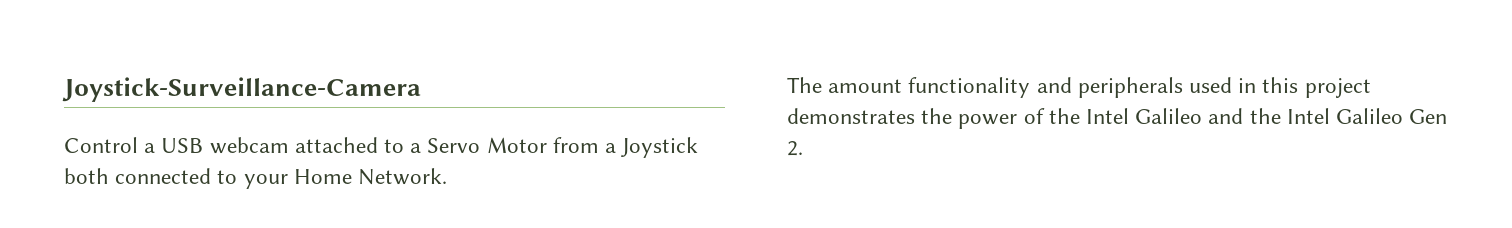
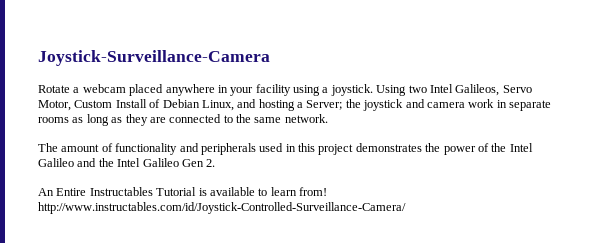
- Control a USB webcam attached to a Servo Motor from a Joystick both connected to your Home Network.
+ Rotate a webcam placed anywhere in your facility using a joystick. Using two Intel Galileos, Servo Motor, Custom Install of Debian Linux, and hosting a Server; the joystick and camera work in separate rooms as long as they are connected to the same network.
- The amount functionality and peripherals used in this project demonstrates the power of the Intel Galileo and the Intel Galileo Gen 2.
+ The amount of functionality and peripherals used in this project demonstrates the power of the Intel Galileo and the Intel Galileo Gen 2.
+ An Entire Instructables Tutorial is available to learn from! http://www.instructables.com/id/Joystick-Controlled-Surveillance-Camera/

